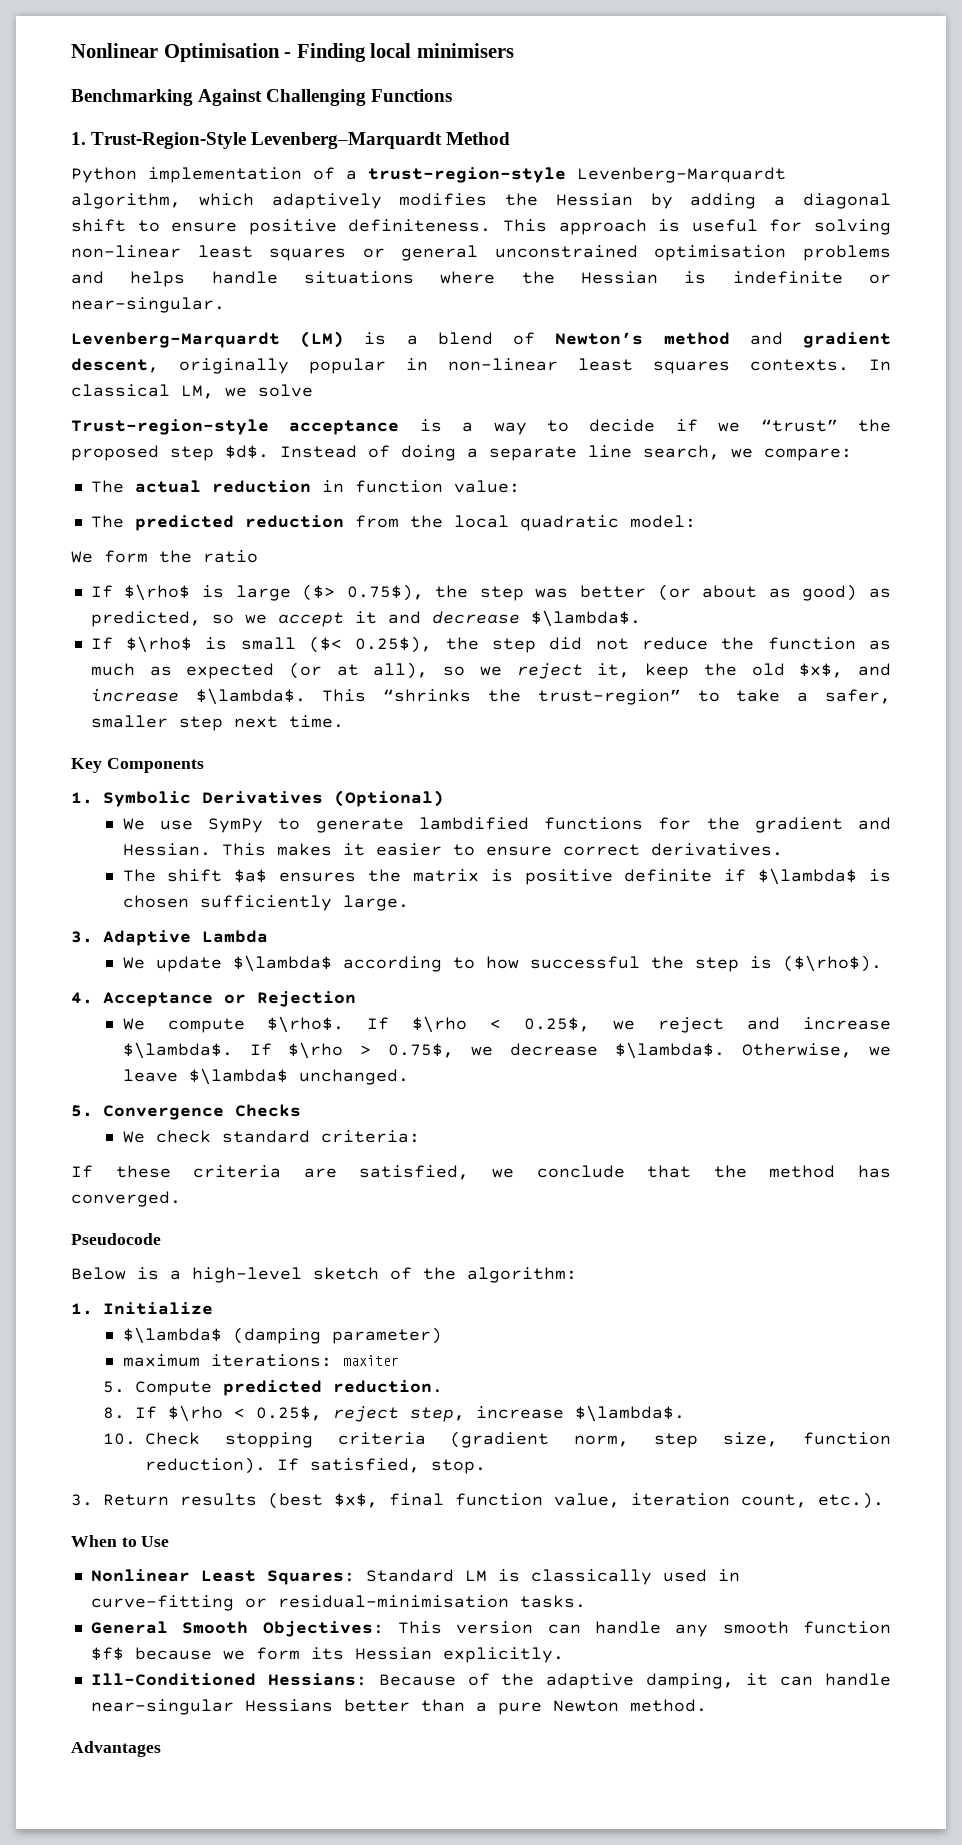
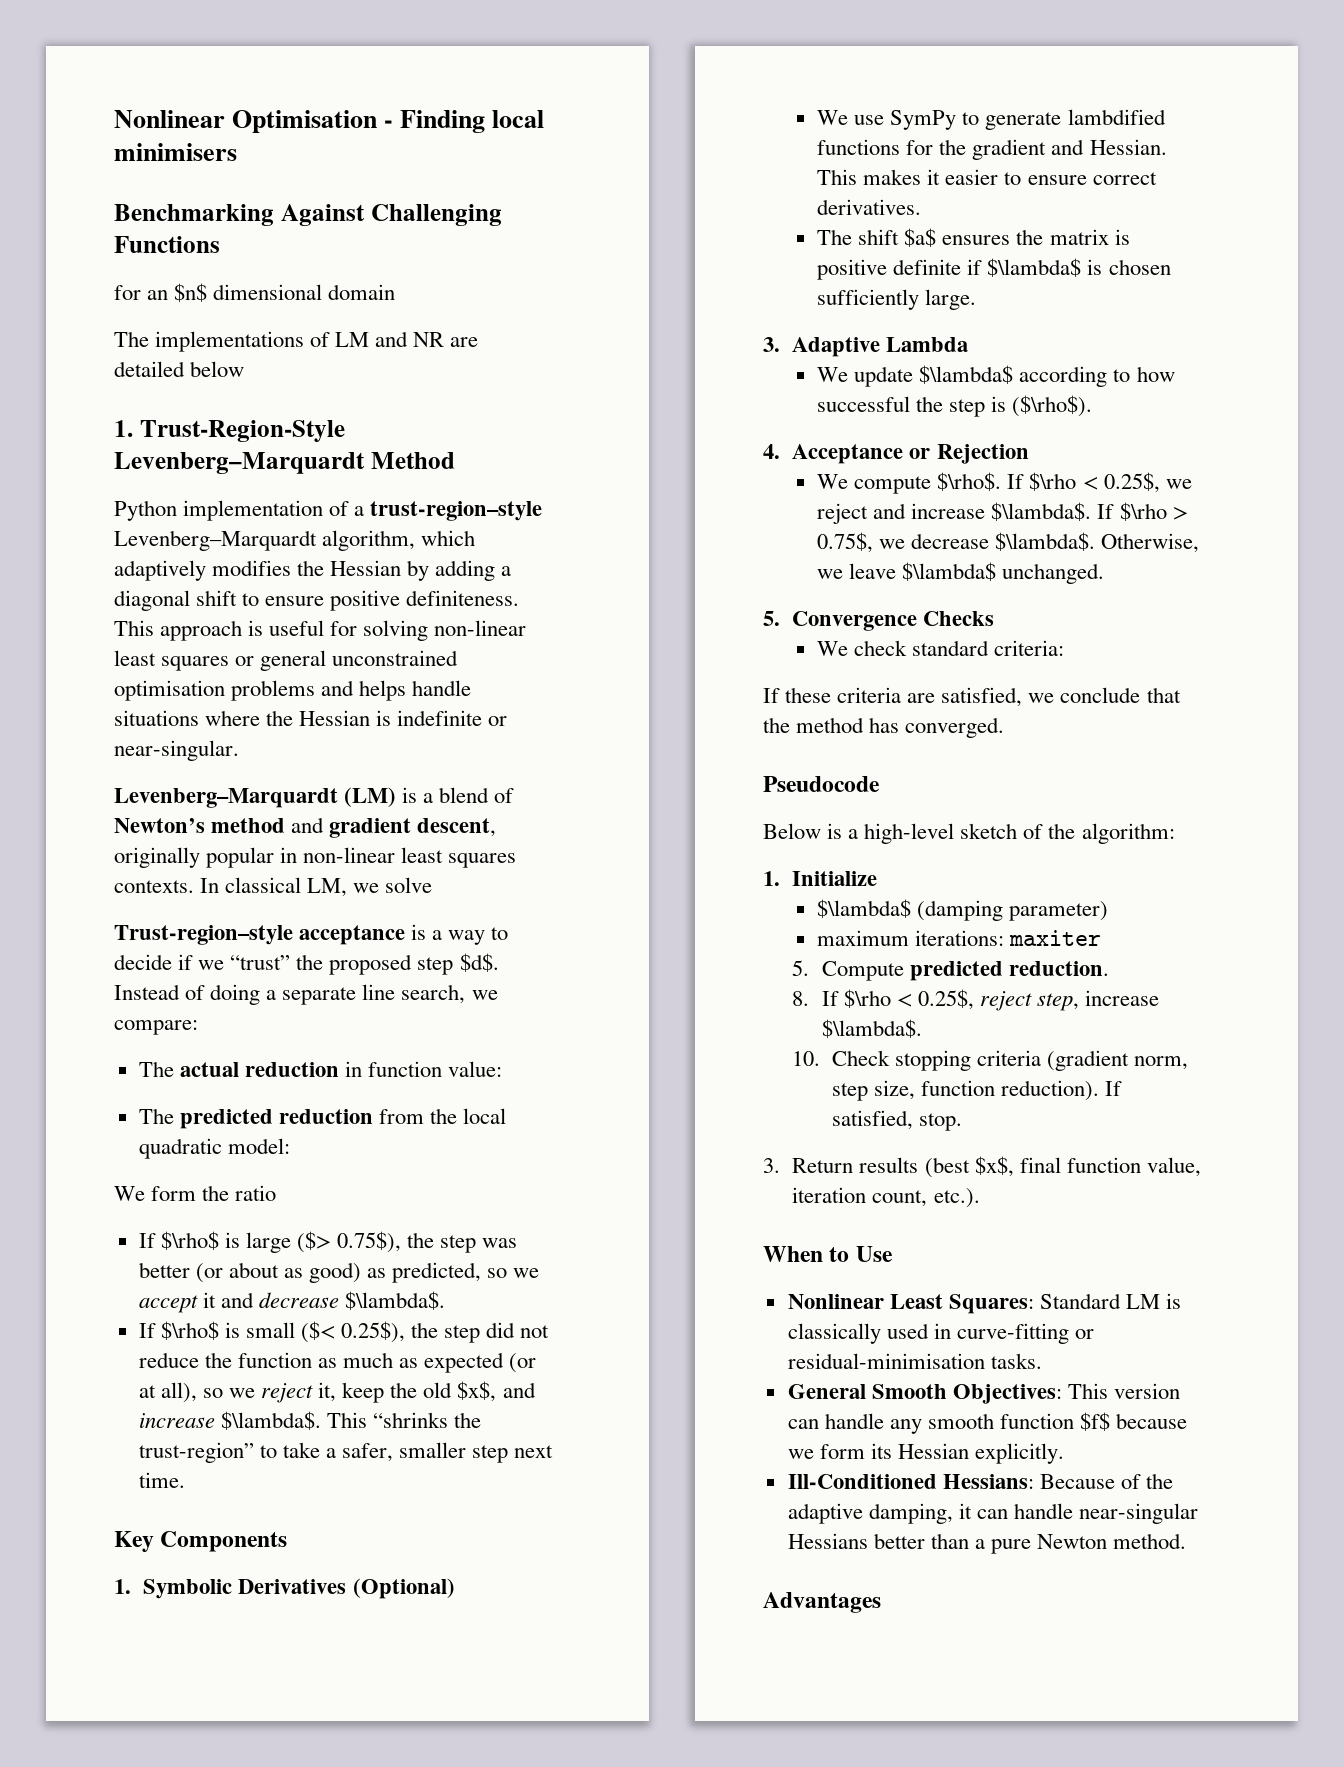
+ for an $n$ dimensional domain
+ The implementations of LM and NR are detailed below

